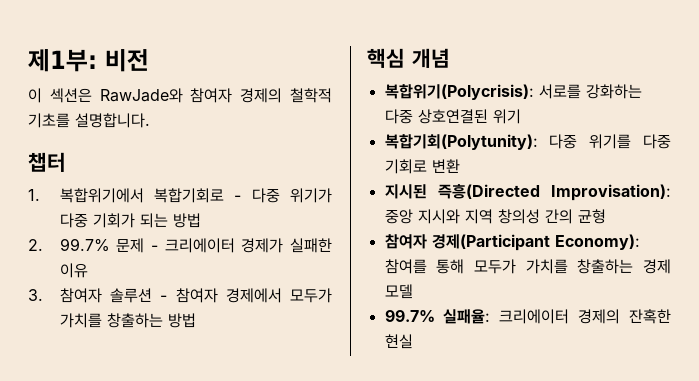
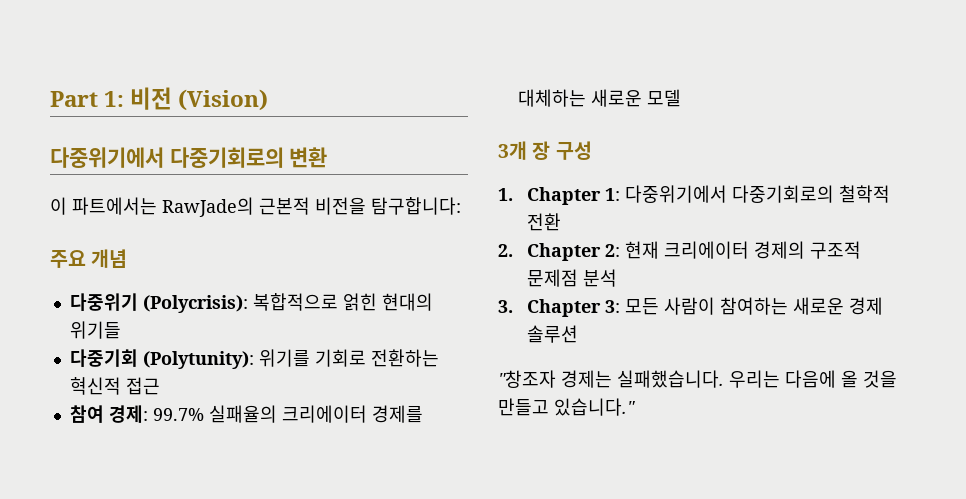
- 제1부: 비전
- 이 섹션은 RawJade와 참여자 경제의 철학적 기초를 설명합니다.
- 챕터
- 1. 복합위기에서 복합기회로 - 다중 위기가 다중 기회가 되는 방법
- 2. 99.7% 문제 - 크리에이터 경제가 실패한 이유
- 3. 참여자 솔루션 - 참여자 경제에서 모두가 가치를 창출하는 방법
- 핵심 개념
- 복합위기(Polycrisis): 서로를 강화하는 다중 상호연결된 위기
- 복합기회(Polytunity): 다중 위기를 다중 기회로 변환
- 지시된 즉흥(Directed Improvisation): 중앙 지시와 지역 창의성 간의 균형
- 참여자 경제(Participant Economy): 참여를 통해 모두가 가치를 창출하는 경제 모델
- 99.7% 실패율: 크리에이터 경제의 잔혹한 현실
+ Part 1: 비전 (Vision)
+ 다중위기에서 다중기회로의 변환
+ 이 파트에서는 RawJade의 근본적 비전을 탐구합니다:
+ 주요 개념
+ 다중위기 (Polycrisis): 복합적으로 얽힌 현대의 위기들
+ 다중기회 (Polytunity): 위기를 기회로 전환하는 혁신적 접근
+ 참여 경제: 99.7% 실패율의 크리에이터 경제를 대체하는 새로운 모델
+ 3개 장 구성
+ 1. Chapter 1: 다중위기에서 다중기회로의 철학적 전환
+ 2. Chapter 2: 현재 크리에이터 경제의 구조적 문제점 분석
+ 3. Chapter 3: 모든 사람이 참여하는 새로운 경제 솔루션
+ "창조자 경제는 실패했습니다. 우리는 다음에 올 것을 만들고 있습니다."

